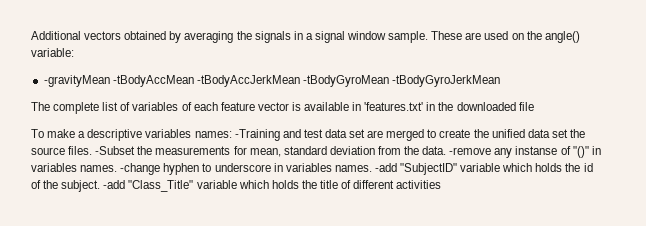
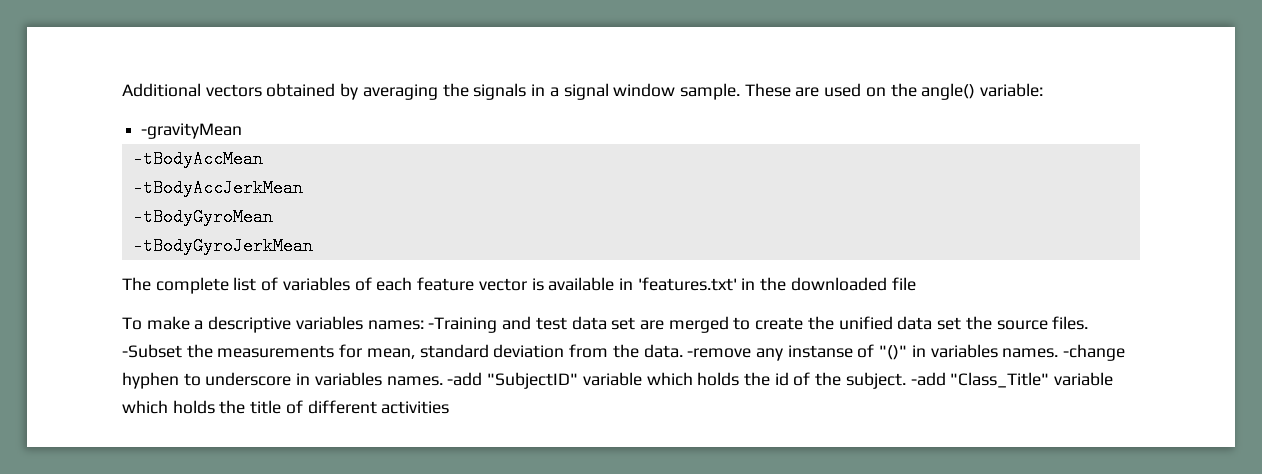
- -gravityMean -tBodyAccMean -tBodyAccJerkMean -tBodyGyroMean -tBodyGyroJerkMean
+ -gravityMean
+ -tBodyAccMean
+ -tBodyAccJerkMean
+ -tBodyGyroMean
+ -tBodyGyroJerkMean

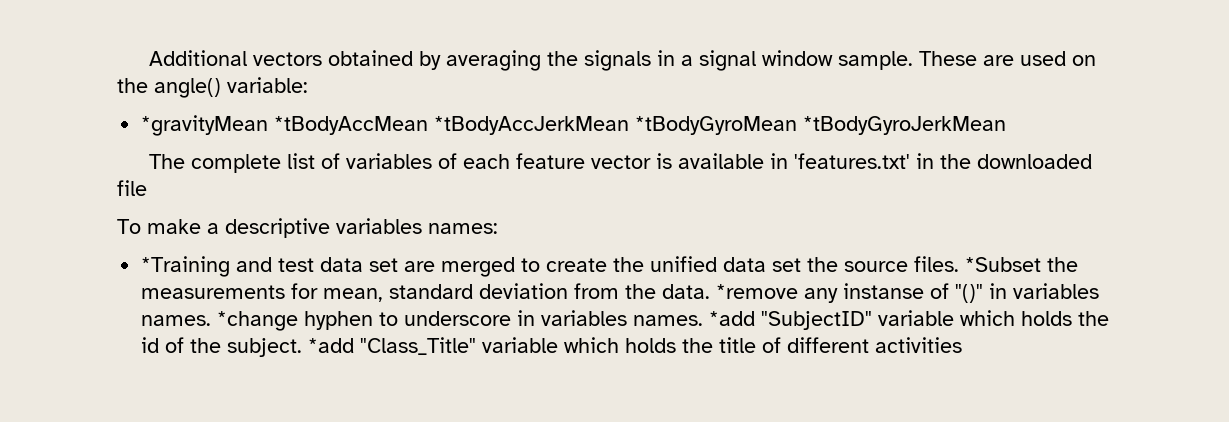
- -gravityMean
- -tBodyAccMean
- -tBodyAccJerkMean
- -tBodyGyroMean
- -tBodyGyroJerkMean
+ *gravityMean *tBodyAccMean *tBodyAccJerkMean *tBodyGyroMean *tBodyGyroJerkMean
- To make a descriptive variables names: -Training and test data set are merged to create the unified data set the source files.
+ To make a descriptive variables names:
+ *Training and test data set are merged to create the unified data set the source files.
- -Subset the measurements for mean, standard deviation from the data.
+ *Subset the measurements for mean, standard deviation from the data.
- -remove any instanse of "()" in variables names.
+ *remove any instanse of "()" in variables names.
- -change hyphen to underscore in variables names.
+ *change hyphen to underscore in variables names.
- -add "SubjectID" variable which holds the id of the subject.
+ *add "SubjectID" variable which holds the id of the subject.
- -add "Class_Title" variable which holds the title of different activities
+ *add "Class_Title" variable which holds the title of different activities

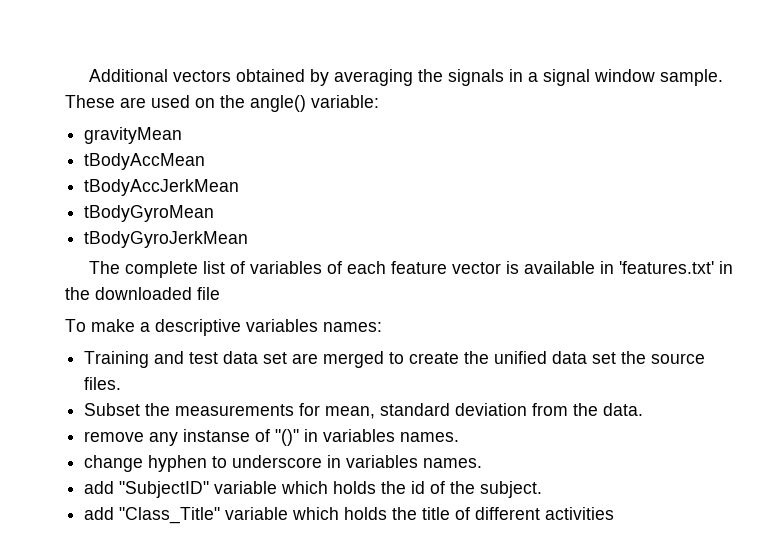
- *gravityMean *tBodyAccMean *tBodyAccJerkMean *tBodyGyroMean *tBodyGyroJerkMean
+ gravityMean
+ tBodyAccMean
+ tBodyAccJerkMean
+ tBodyGyroMean
+ tBodyGyroJerkMean
- *Training and test data set are merged to create the unified data set the source files. *Subset the measurements for mean, standard deviation from the data. *remove any instanse of "()" in variables names. *change hyphen to underscore in variables names. *add "SubjectID" variable which holds the id of the subject. *add "Class_Title" variable which holds the title of different activities
+ Training and test data set are merged to create the unified data set the source files.
+ Subset the measurements for mean, standard deviation from the data.
+ remove any instanse of "()" in variables names.
+ change hyphen to underscore in variables names.
+ add "SubjectID" variable which holds the id of the subject.
+ add "Class_Title" variable which holds the title of different activities

